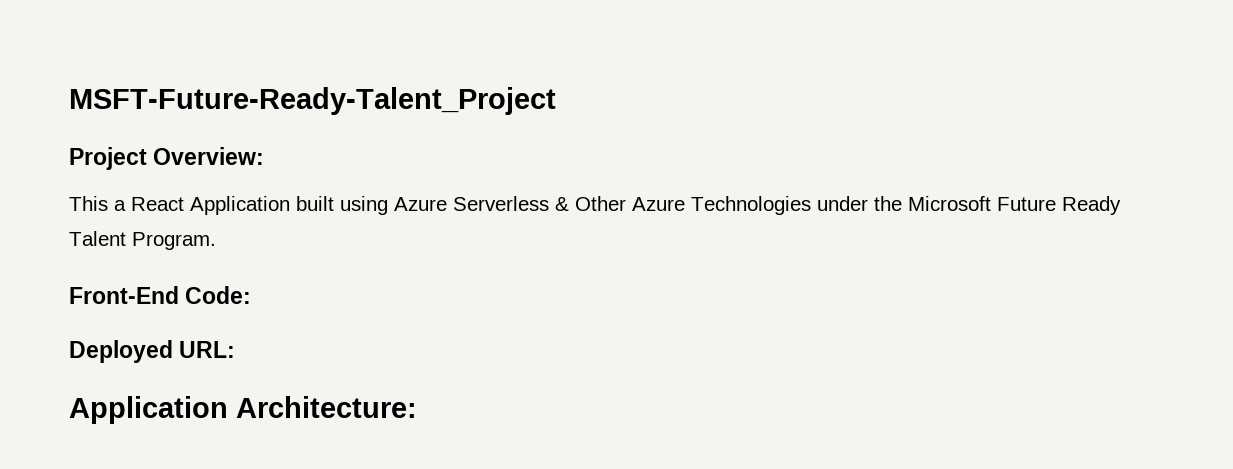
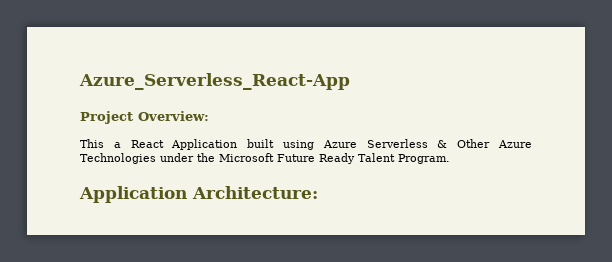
- MSFT-Future-Ready-Talent_Project
+ Azure_Serverless_React-App
- Front-End Code:
- Deployed URL:

